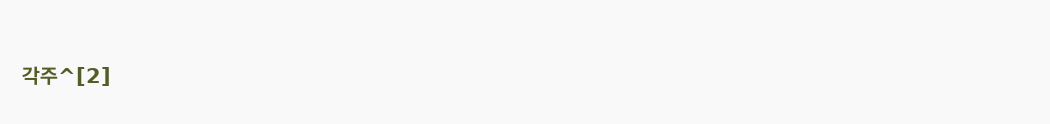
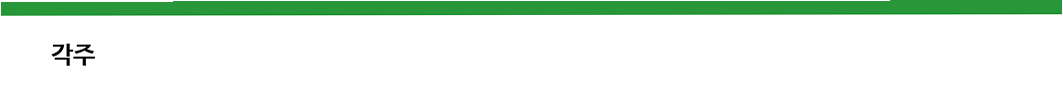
- 각주^[2]
+ 각주

